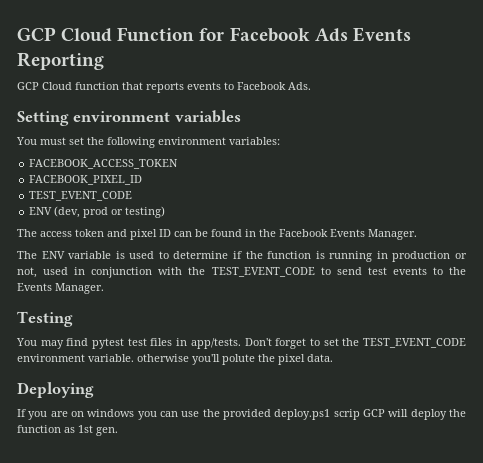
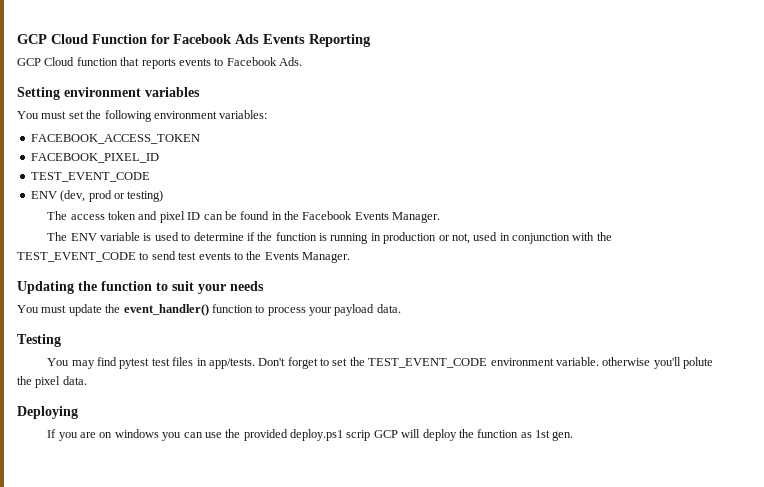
+ Updating the function to suit your needs
+ You must update the event_handler() function to process your payload data.

